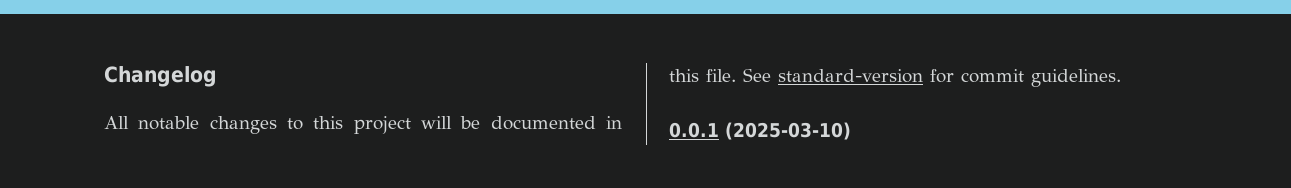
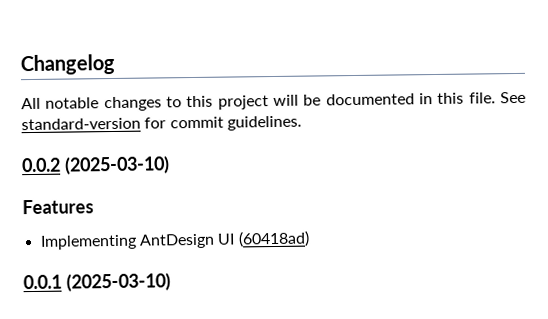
+ 0.0.2 (2025-03-10)
+ Features
+ Implementing AntDesign UI (60418ad)

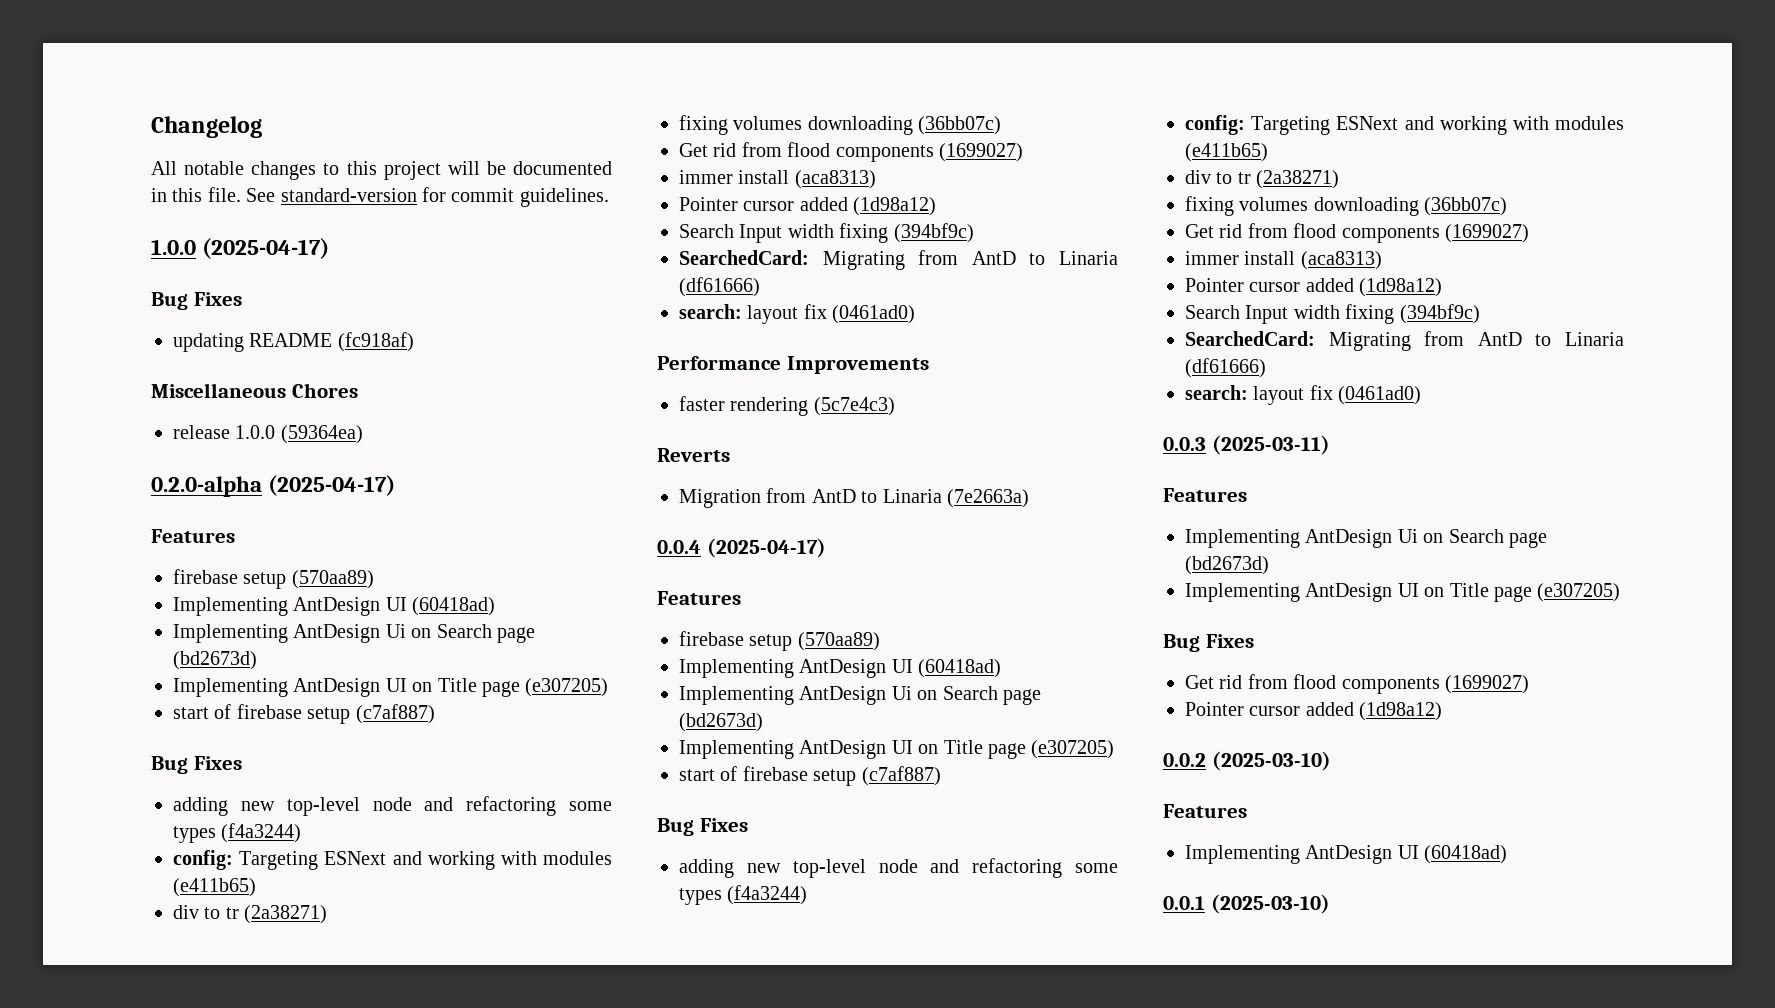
+ 1.0.0 (2025-04-17)
+ Bug Fixes
+ updating README (fc918af)
+ Miscellaneous Chores
+ release 1.0.0 (59364ea)
+ 0.2.0-alpha (2025-04-17)
+ Features
+ firebase setup (570aa89)
+ Implementing AntDesign UI (60418ad)
+ Implementing AntDesign Ui on Search page (bd2673d)
+ Implementing AntDesign UI on Title page (e307205)
+ start of firebase setup (c7af887)
+ Bug Fixes
+ adding new top-level node and refactoring some types (f4a3244)
+ config: Targeting ESNext and working with modules (e411b65)
+ div to tr (2a38271)
+ fixing volumes downloading (36bb07c)
+ Get rid from flood components (1699027)
+ immer install (aca8313)
+ Pointer cursor added (1d98a12)
+ Search Input width fixing (394bf9c)
+ SearchedCard: Migrating from AntD to Linaria (df61666)
+ search: layout fix (0461ad0)
+ Performance Improvements
+ faster rendering (5c7e4c3)
+ Reverts
+ Migration from AntD to Linaria (7e2663a)
+ 0.0.4 (2025-04-17)
+ Features
+ firebase setup (570aa89)
+ Implementing AntDesign UI (60418ad)
+ Implementing AntDesign Ui on Search page (bd2673d)
+ Implementing AntDesign UI on Title page (e307205)
+ start of firebase setup (c7af887)
+ Bug Fixes
+ adding new top-level node and refactoring some types (f4a3244)
+ config: Targeting ESNext and working with modules (e411b65)
+ div to tr (2a38271)
+ fixing volumes downloading (36bb07c)
+ Get rid from flood components (1699027)
+ immer install (aca8313)
+ Pointer cursor added (1d98a12)
+ Search Input width fixing (394bf9c)
+ SearchedCard: Migrating from AntD to Linaria (df61666)
+ search: layout fix (0461ad0)
+ 0.0.3 (2025-03-11)
+ Features
+ Implementing AntDesign Ui on Search page (bd2673d)
+ Implementing AntDesign UI on Title page (e307205)
+ Bug Fixes
+ Get rid from flood components (1699027)
+ Pointer cursor added (1d98a12)

